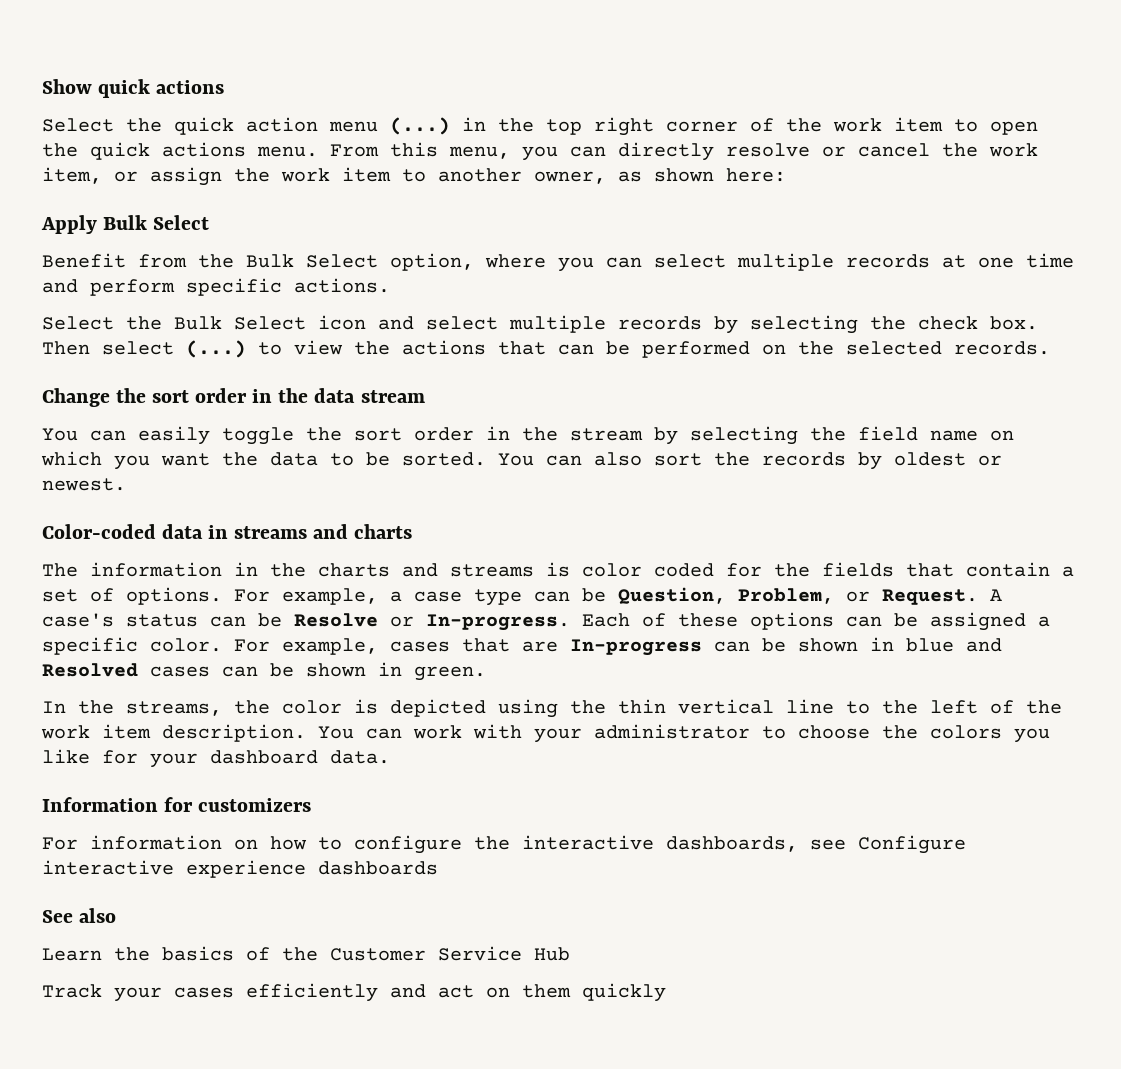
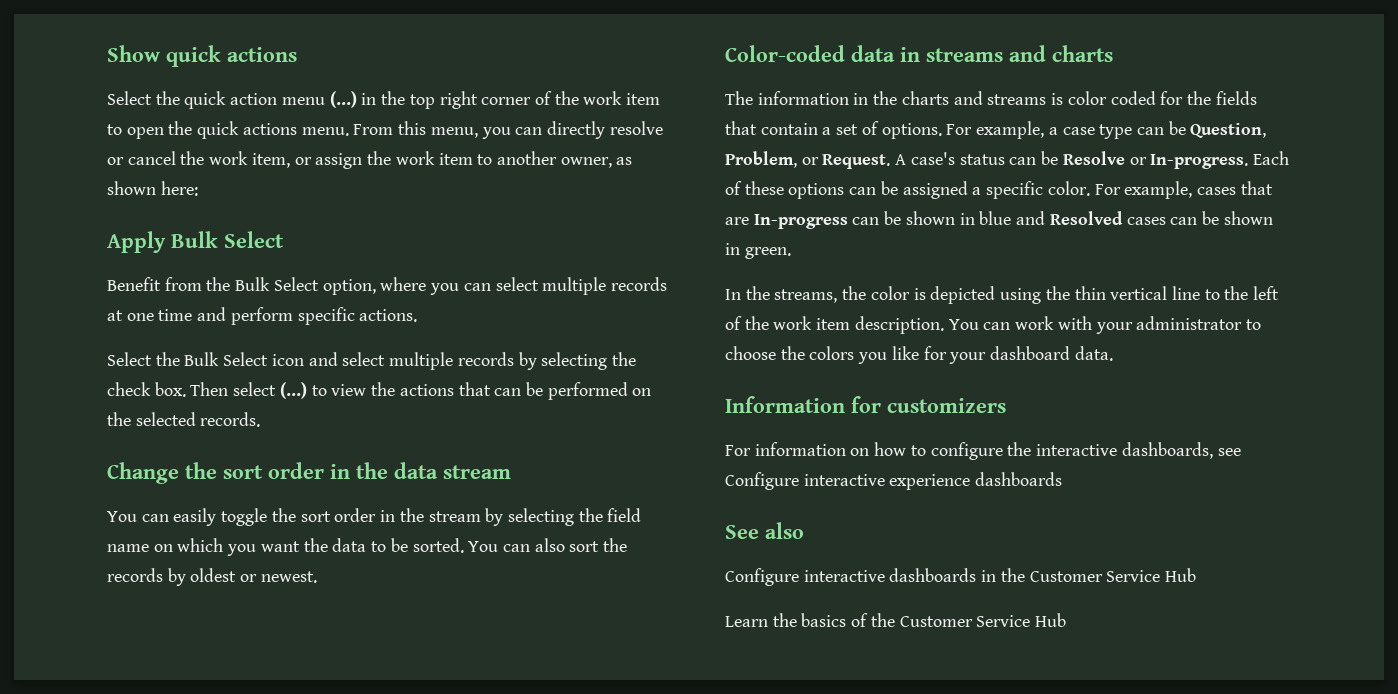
+ Configure interactive dashboards in the Customer Service Hub
- Track your cases efficiently and act on them quickly

